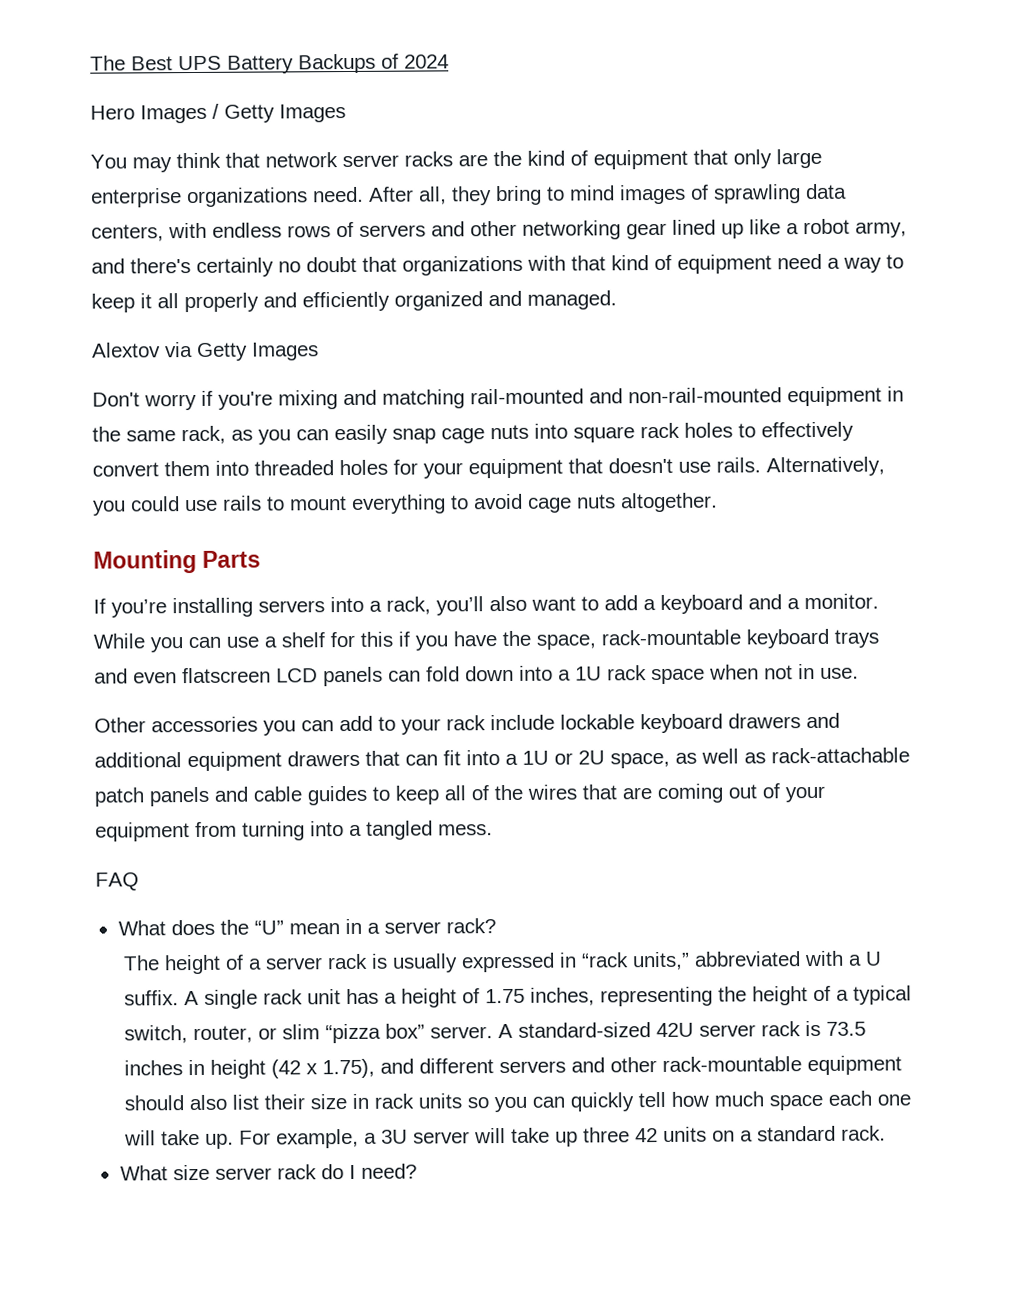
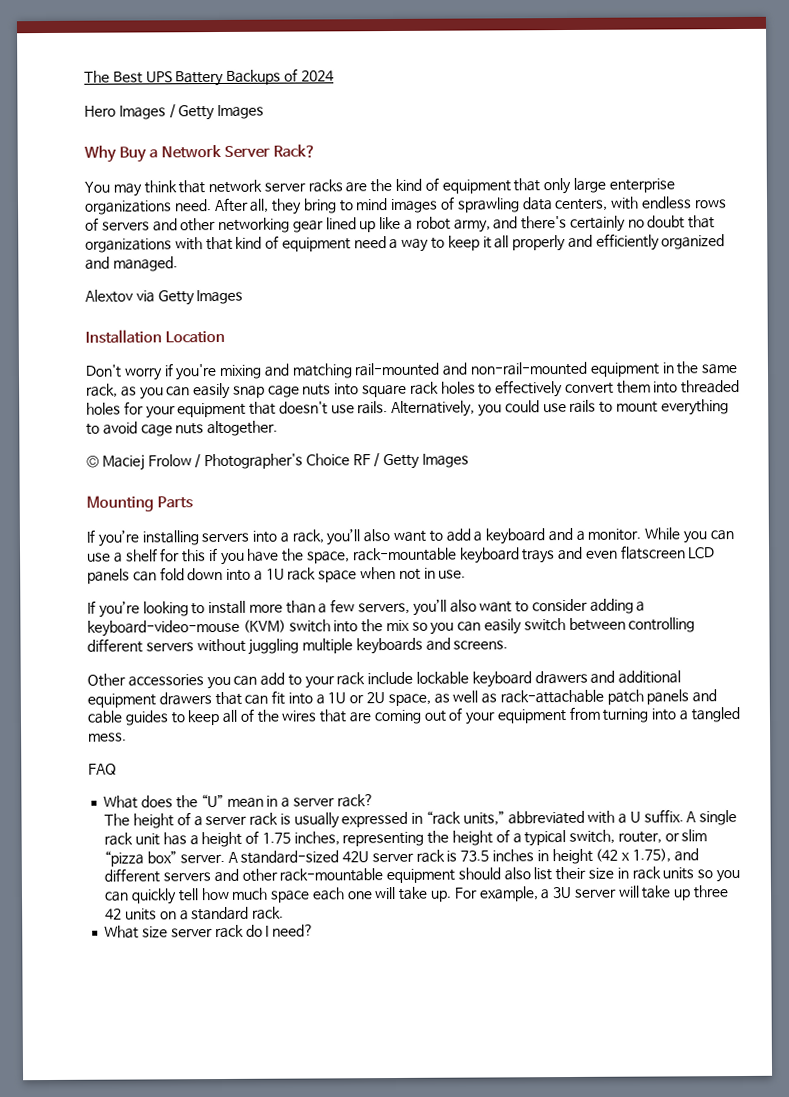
+ Why Buy a Network Server Rack?
+ Installation Location
+ © Maciej Frolow / Photographer's Choice RF / Getty Images
+ If you’re looking to install more than a few servers, you’ll also want to consider adding a keyboard-video-mouse (KVM) switch into the mix so you can easily switch between controlling different servers without juggling multiple keyboards and screens.

